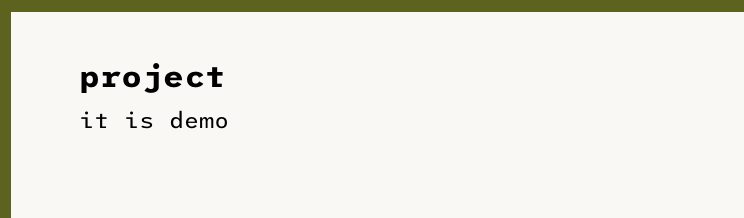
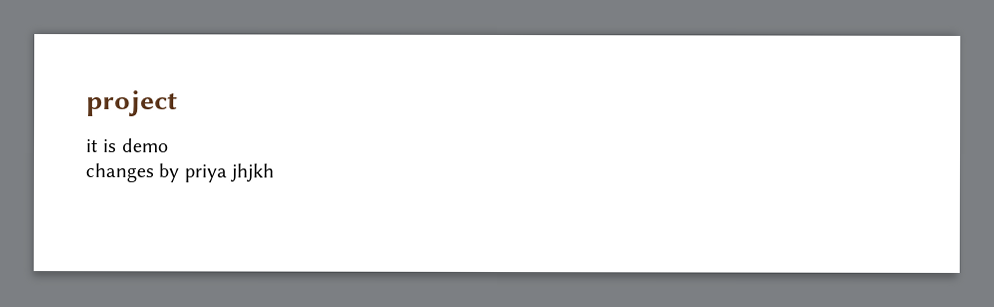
+ changes by priya jhjkh

